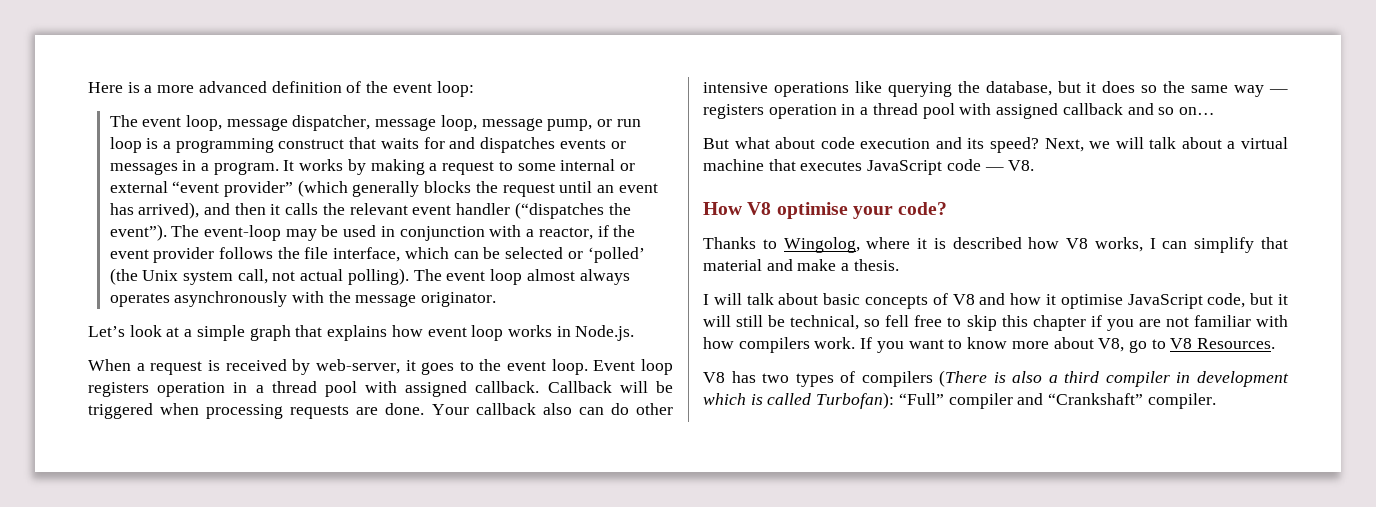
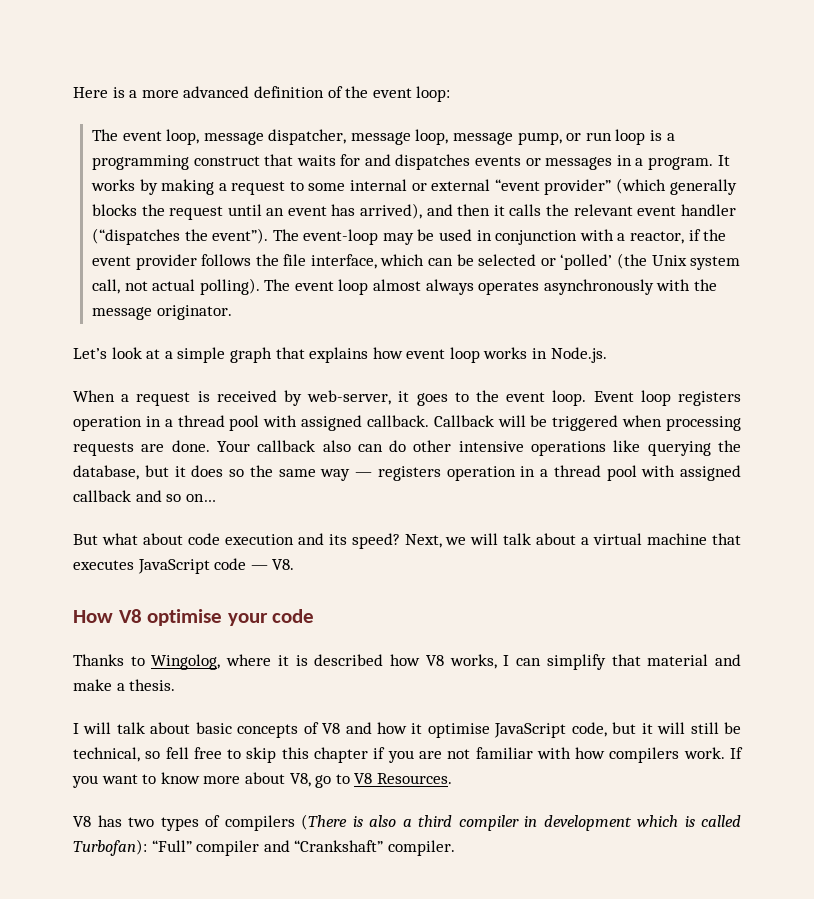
- How V8 optimise your code?
+ How V8 optimise your code

